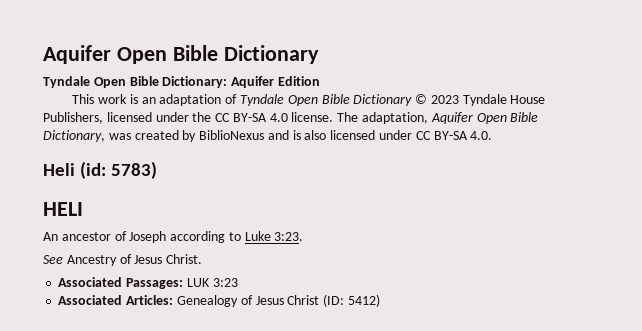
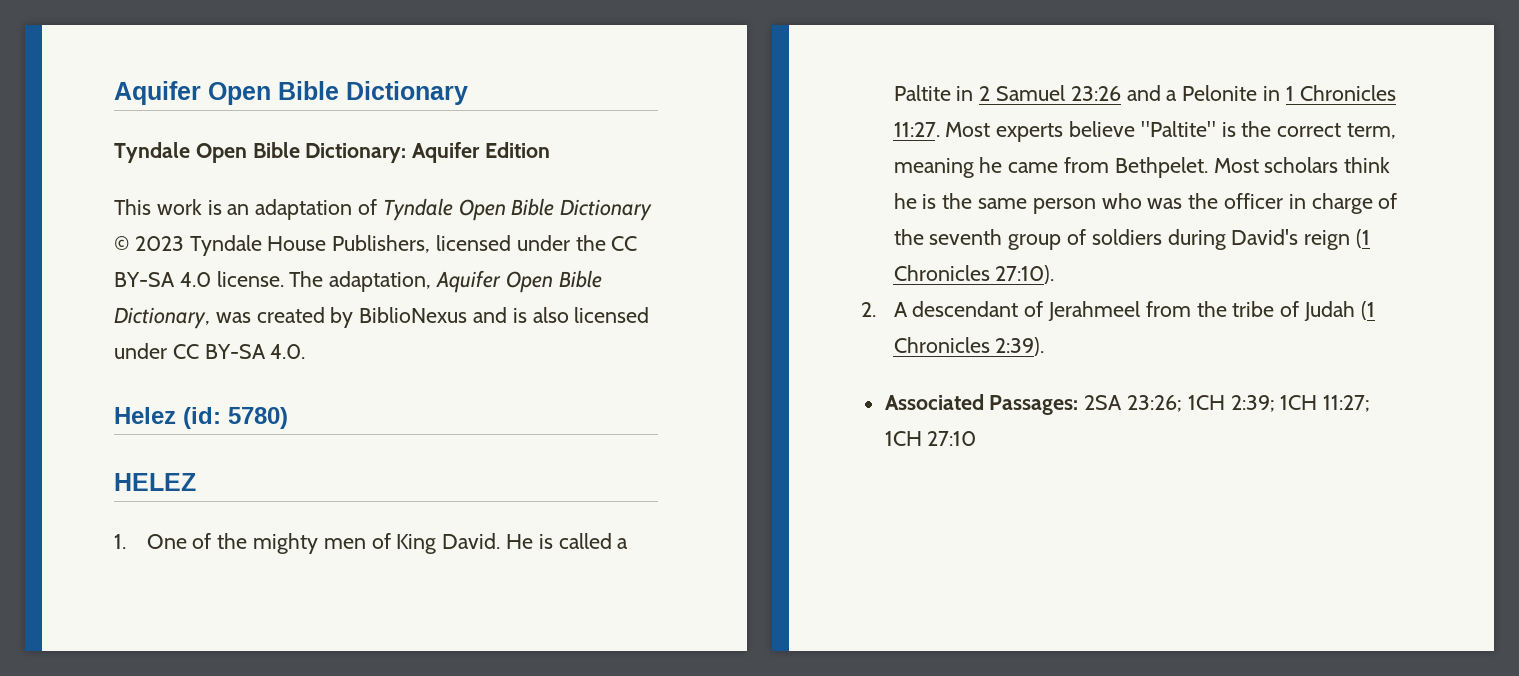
- Heli (id: 5783)
- HELI
- An ancestor of Joseph according to Luke 3:23.
- See Ancestry of Jesus Christ.
- Associated Passages: LUK 3:23
- Associated Articles: Genealogy of Jesus Christ (ID: 5412)
+ Helez (id: 5780)
+ HELEZ
+ 1. One of the mighty men of King David. He is called a Paltite in 2 Samuel 23:26 and a Pelonite in 1 Chronicles 11:27. Most experts believe "Paltite" is the correct term, meaning he came from Bethpelet. Most scholars think he is the same person who was the officer in charge of the seventh group of soldiers during David's reign (1 Chronicles 27:10).
+ 2. A descendant of Jerahmeel from the tribe of Judah (1 Chronicles 2:39).
+ Associated Passages: 2SA 23:26; 1CH 2:39; 1CH 11:27; 1CH 27:10

